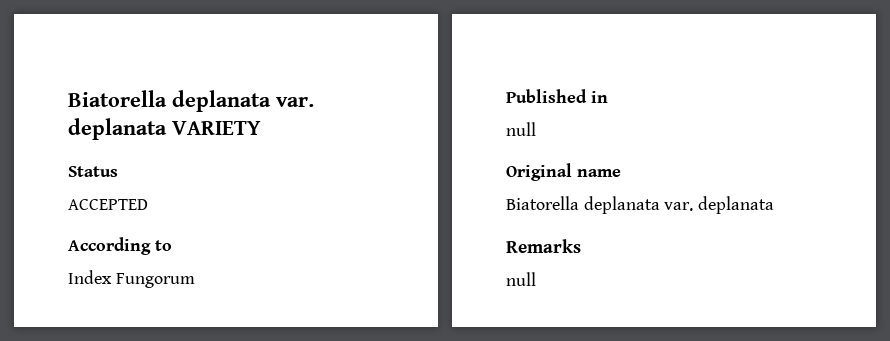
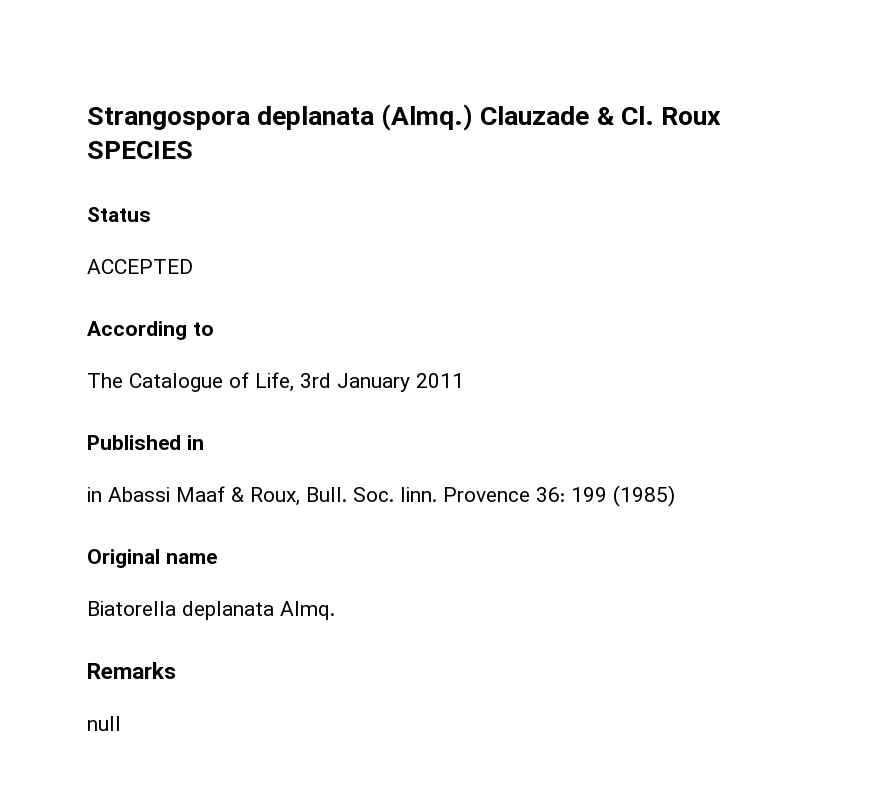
- Biatorella deplanata var. deplanata VARIETY
+ Strangospora deplanata (Almq.) Clauzade & Cl. Roux SPECIES
  Status
  ACCEPTED
  According to
- Index Fungorum
+ The Catalogue of Life, 3rd January 2011
  Published in
- null
+ in Abassi Maaf & Roux, Bull. Soc. linn. Provence 36: 199 (1985)
  Original name
- Biatorella deplanata var. deplanata
+ Biatorella deplanata Almq.

